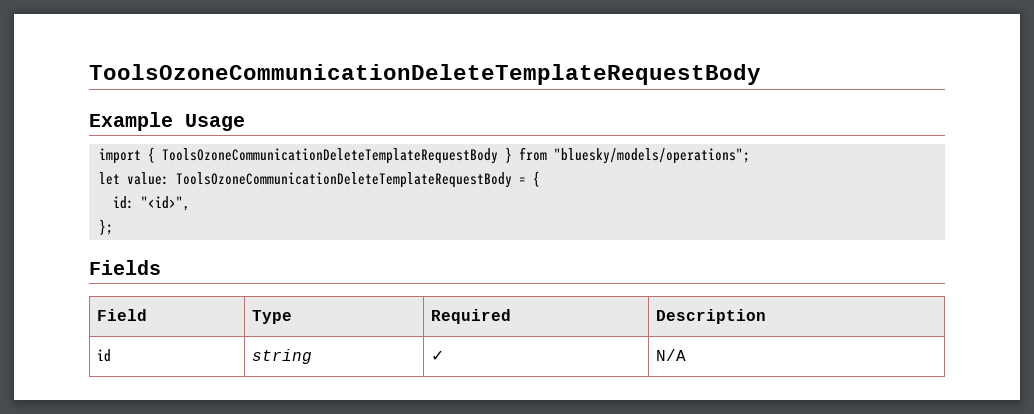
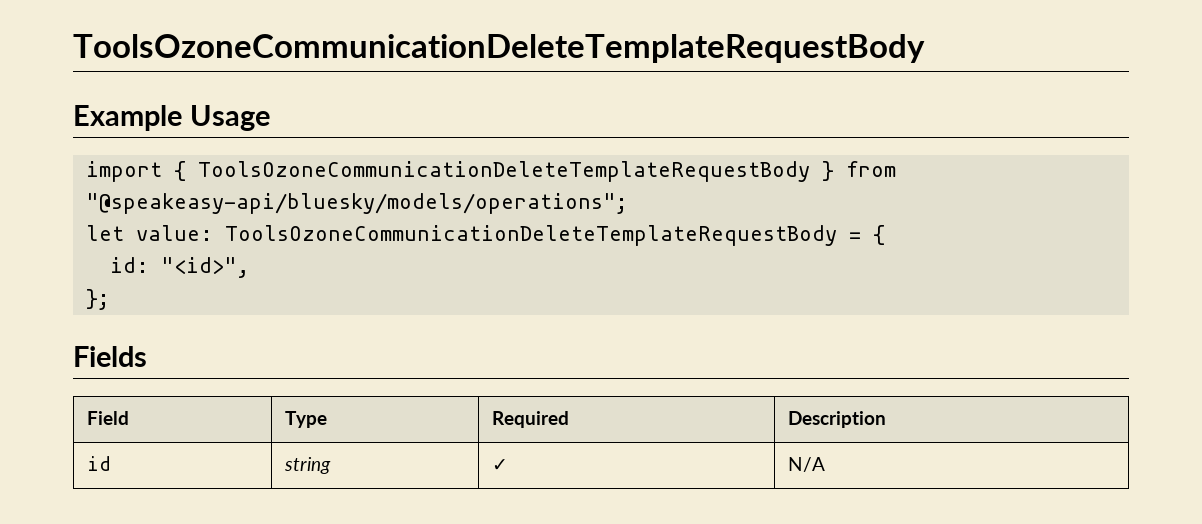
- import { ToolsOzoneCommunicationDeleteTemplateRequestBody } from "bluesky/models/operations";
+ import { ToolsOzoneCommunicationDeleteTemplateRequestBody } from "@speakeasy-api/bluesky/models/operations";

